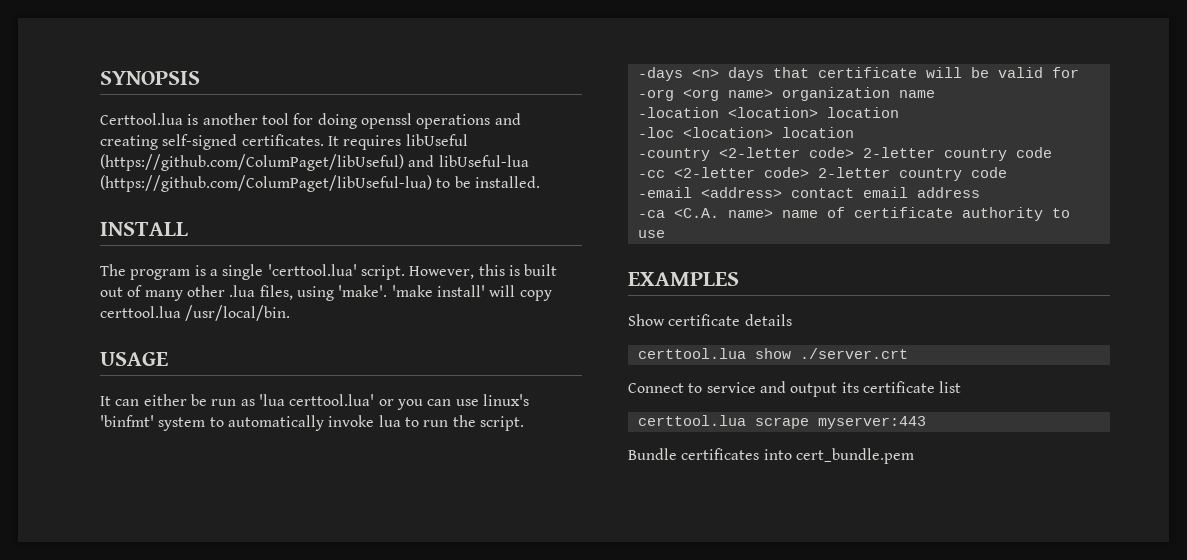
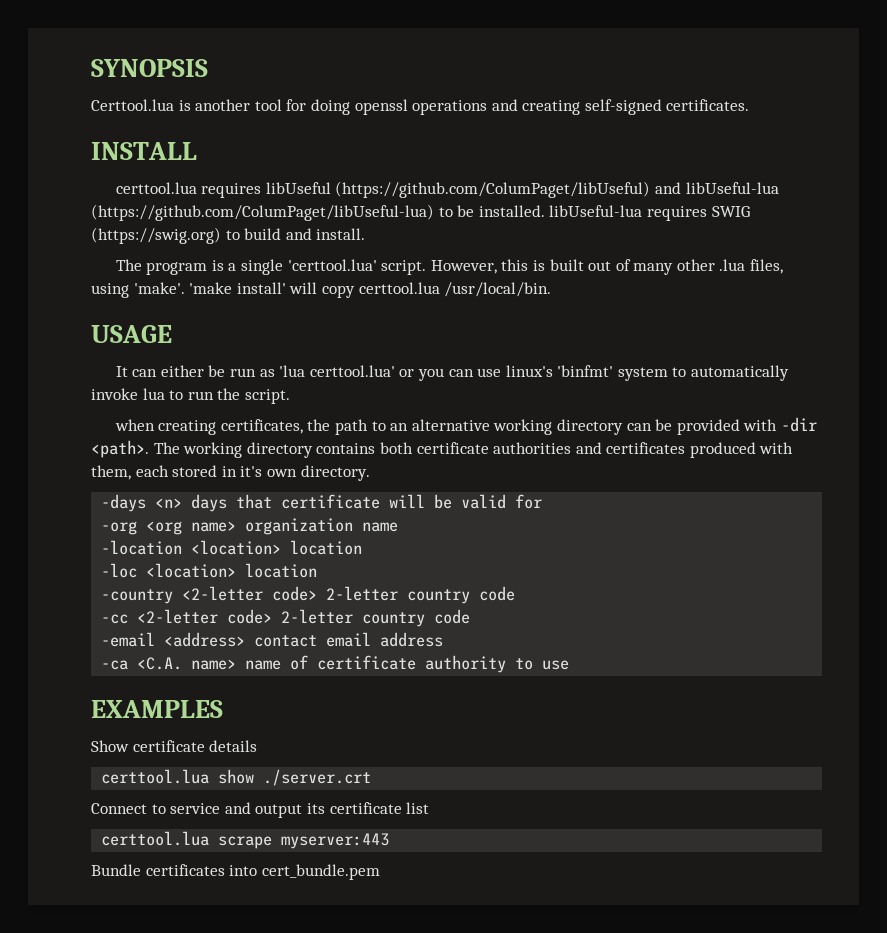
- Certtool.lua is another tool for doing openssl operations and creating self-signed certificates. It requires libUseful (https://github.com/ColumPaget/libUseful) and libUseful-lua (https://github.com/ColumPaget/libUseful-lua) to be installed.
+ Certtool.lua is another tool for doing openssl operations and creating self-signed certificates.
  INSTALL
+ certtool.lua requires libUseful (https://github.com/ColumPaget/libUseful) and libUseful-lua (https://github.com/ColumPaget/libUseful-lua) to be installed. libUseful-lua requires SWIG (https://swig.org) to build and install.
+ when creating certificates, the path to an alternative working directory can be provided with -dir <path>. The working directory contains both certificate authorities and certificates produced with them, each stored in it's own directory.

